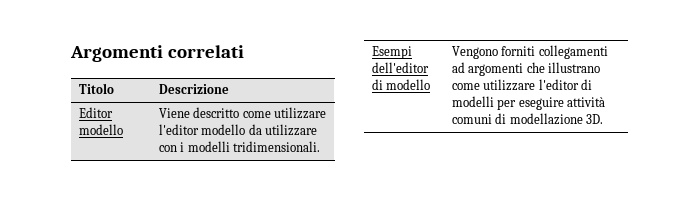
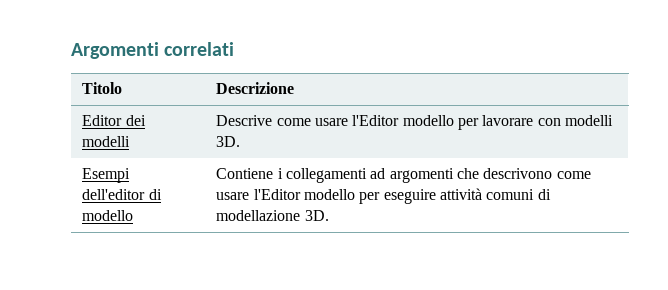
- Editor modello | Viene descritto come utilizzare l'editor modello da utilizzare con i modelli tridimensionali.
+ Editor dei modelli | Descrive come usare l'Editor modello per lavorare con modelli 3D.
- Esempi dell'editor di modello | Vengono forniti collegamenti ad argomenti che illustrano come utilizzare l'editor di modelli per eseguire attività comuni di modellazione 3D.
+ Esempi dell'editor di modello | Contiene i collegamenti ad argomenti che descrivono come usare l'Editor modello per eseguire attività comuni di modellazione 3D.

